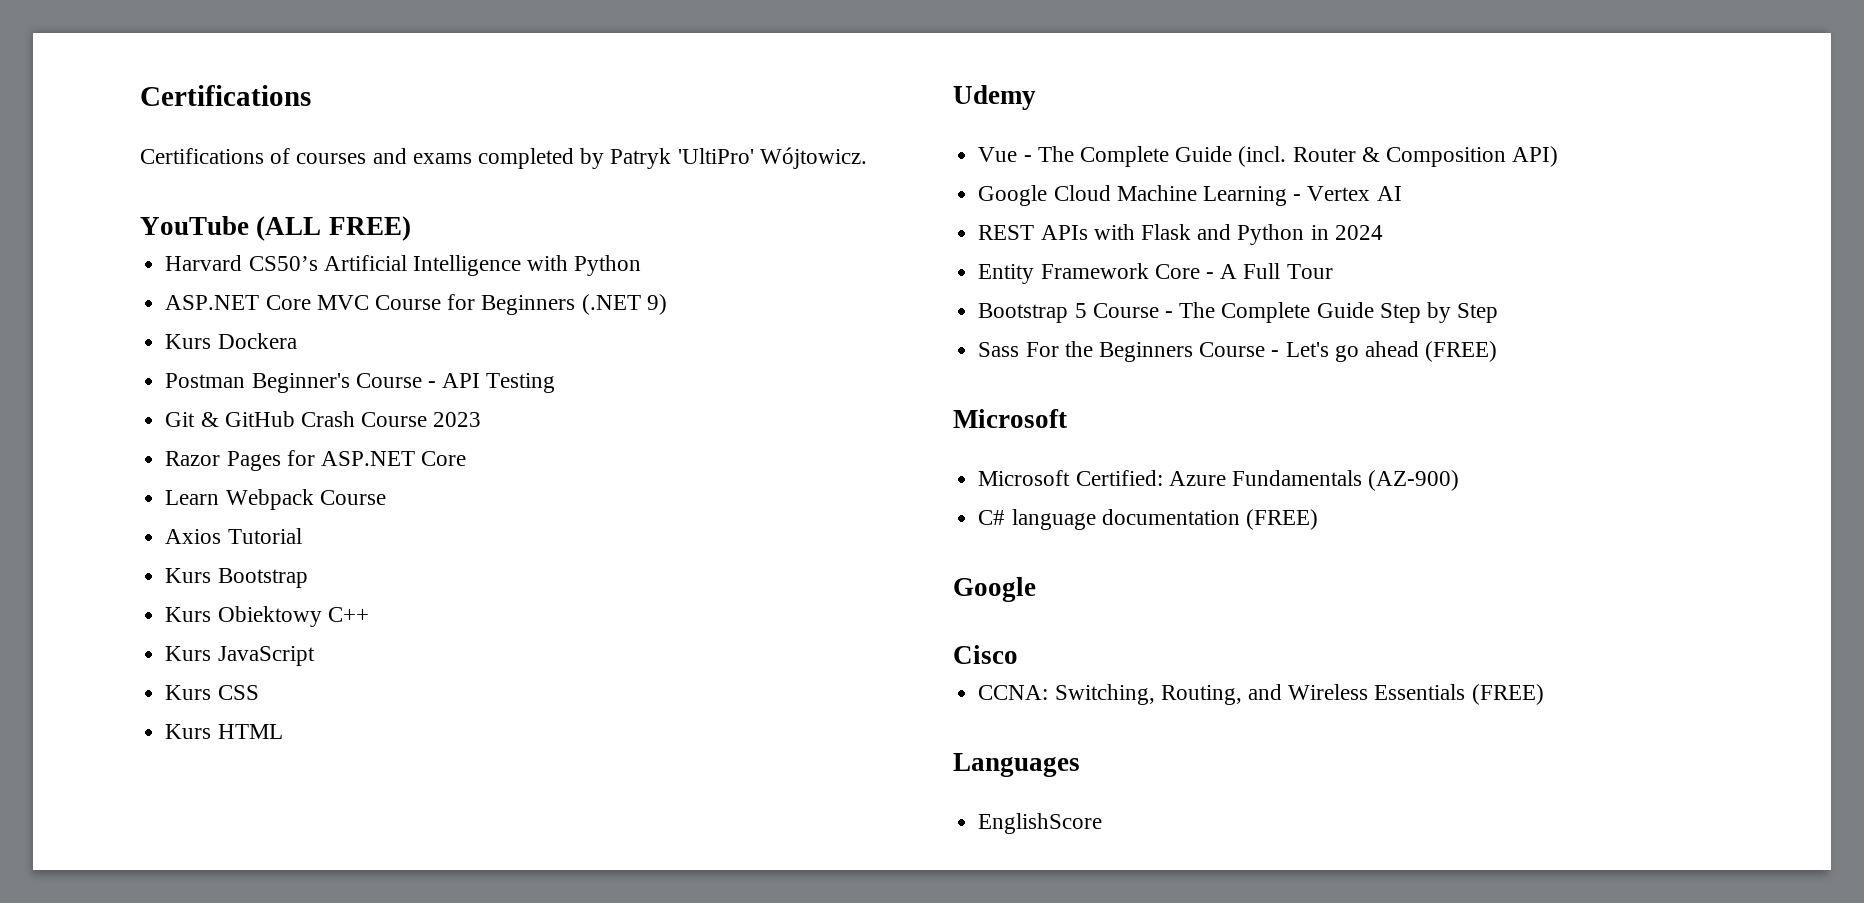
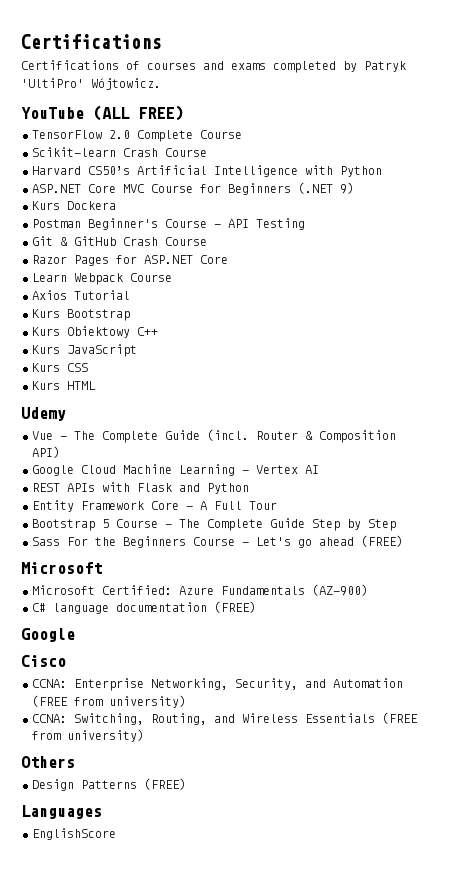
+ TensorFlow 2.0 Complete Course
+ Scikit-learn Crash Course
- Git & GitHub Crash Course 2023
+ Git & GitHub Crash Course
- REST APIs with Flask and Python in 2024
+ REST APIs with Flask and Python
+ CCNA: Enterprise Networking, Security, and Automation (FREE from university)
- CCNA: Switching, Routing, and Wireless Essentials (FREE)
+ CCNA: Switching, Routing, and Wireless Essentials (FREE from university)
+ Others
+ Design Patterns (FREE)

